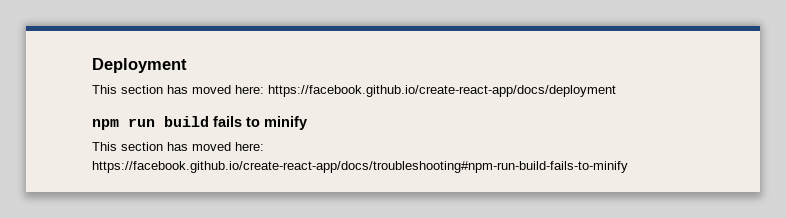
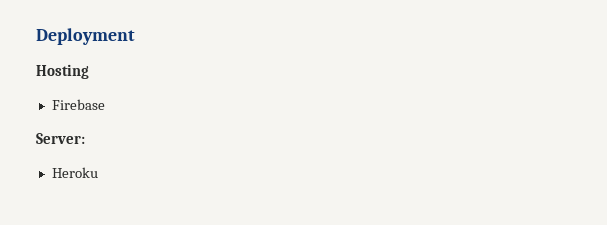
- This section has moved here: https://facebook.github.io/create-react-app/docs/deployment
- npm run build fails to minify
- This section has moved here: https://facebook.github.io/create-react-app/docs/troubleshooting#npm-run-build-fails-to-minify
+ Hosting
+ Firebase
+ Server:
+ Heroku

